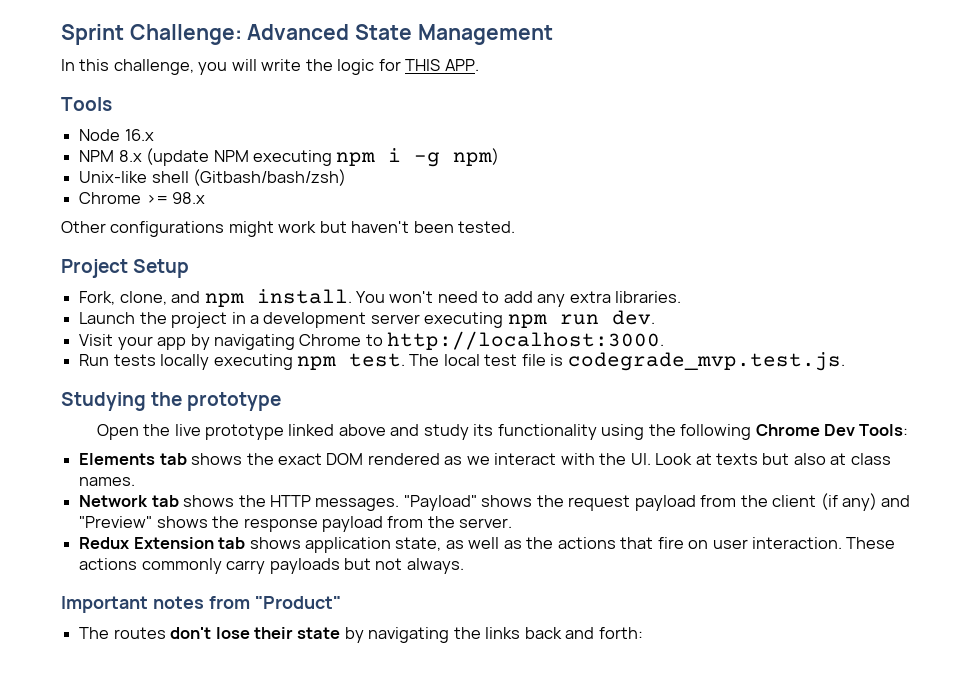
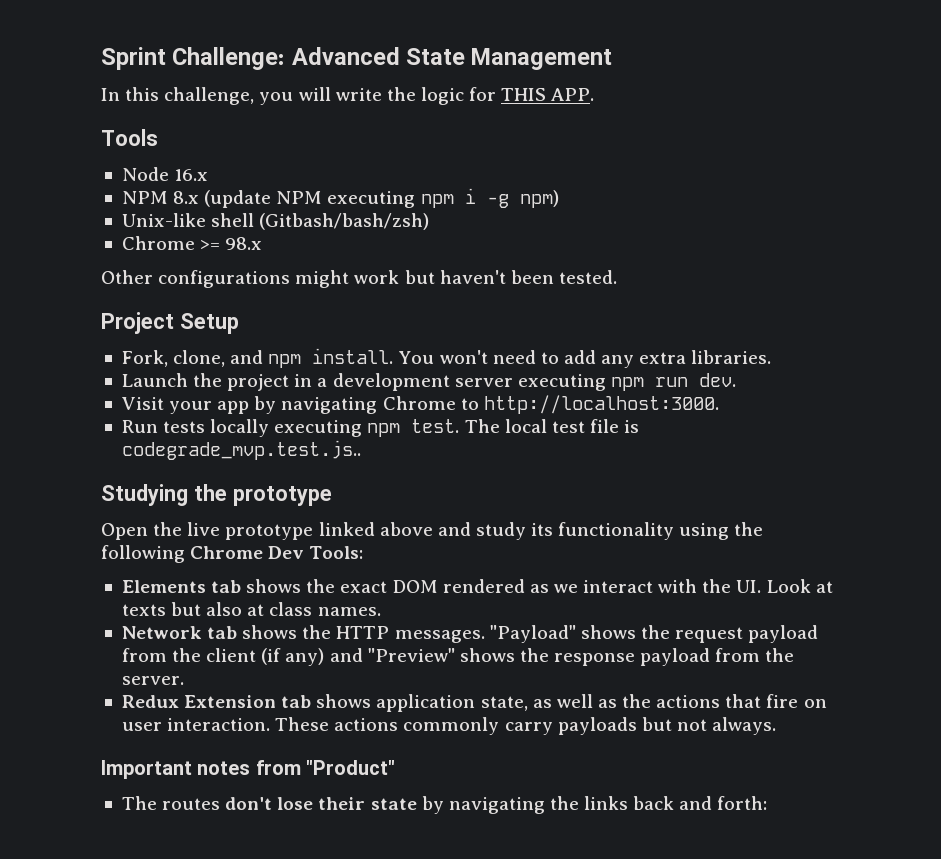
- The local test file is codegrade_mvp.test.js.
+ The local test file is codegrade_mvp.test.js..

